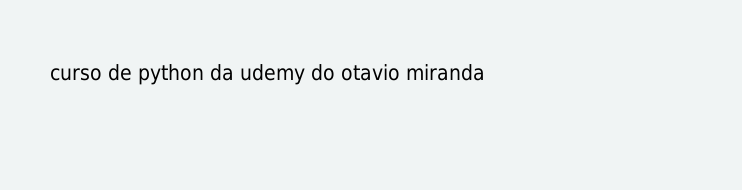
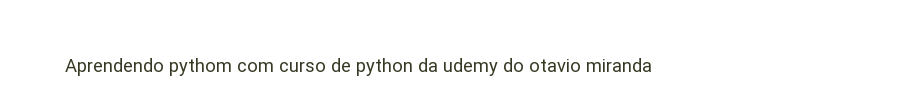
- curso de python da udemy do otavio miranda
+ Aprendendo pythom com curso de python da udemy do otavio miranda

